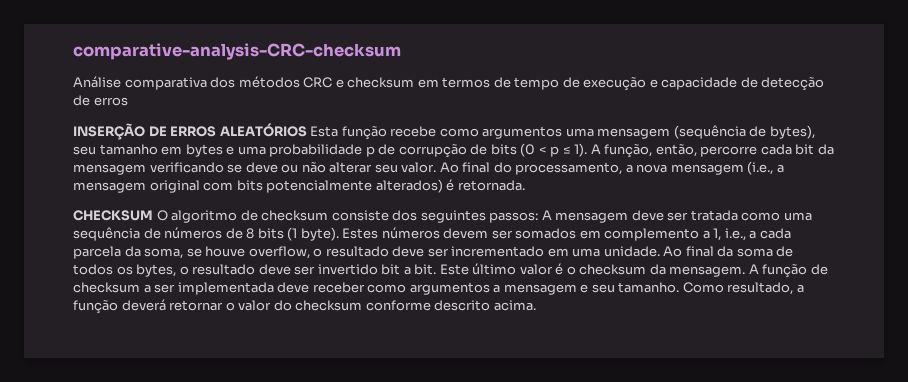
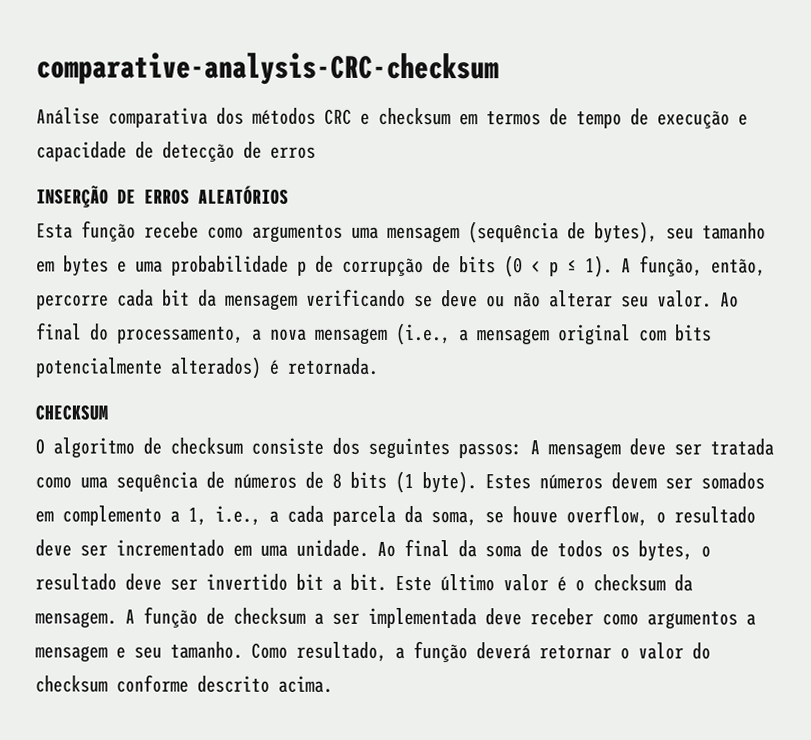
- INSERÇÃO DE ERROS ALEATÓRIOS Esta função recebe como argumentos uma mensagem (sequência de bytes), seu tamanho em bytes e uma probabilidade p de corrupção de bits (0 < p ≤ 1).
+ INSERÇÃO DE ERROS ALEATÓRIOS
+ Esta função recebe como argumentos uma mensagem (sequência de bytes), seu tamanho em bytes e uma probabilidade p de corrupção de bits (0 < p ≤ 1).
- CHECKSUM O algoritmo de checksum consiste dos seguintes passos: A mensagem deve ser tratada como uma sequência de números de 8 bits (1 byte).
+ CHECKSUM
+ O algoritmo de checksum consiste dos seguintes passos: A mensagem deve ser tratada como uma sequência de números de 8 bits (1 byte).

